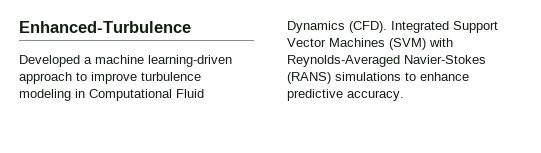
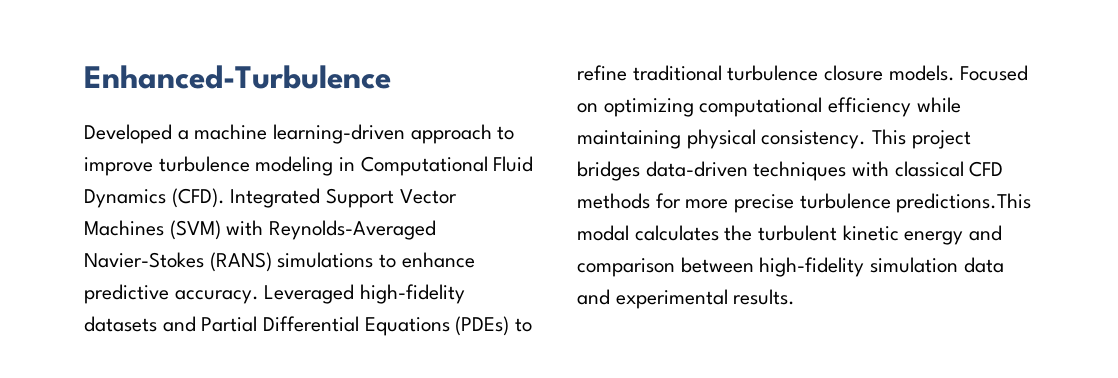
+ Leveraged high-fidelity datasets and Partial Differential Equations (PDEs) to refine traditional turbulence closure models. Focused on optimizing computational efficiency while maintaining physical consistency. This project bridges data-driven techniques with classical CFD methods for more precise turbulence predictions.This modal calculates the turbulent kinetic energy and comparison between high-fidelity simulation data and experimental results.

